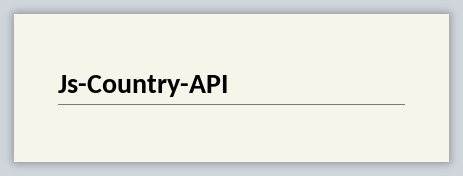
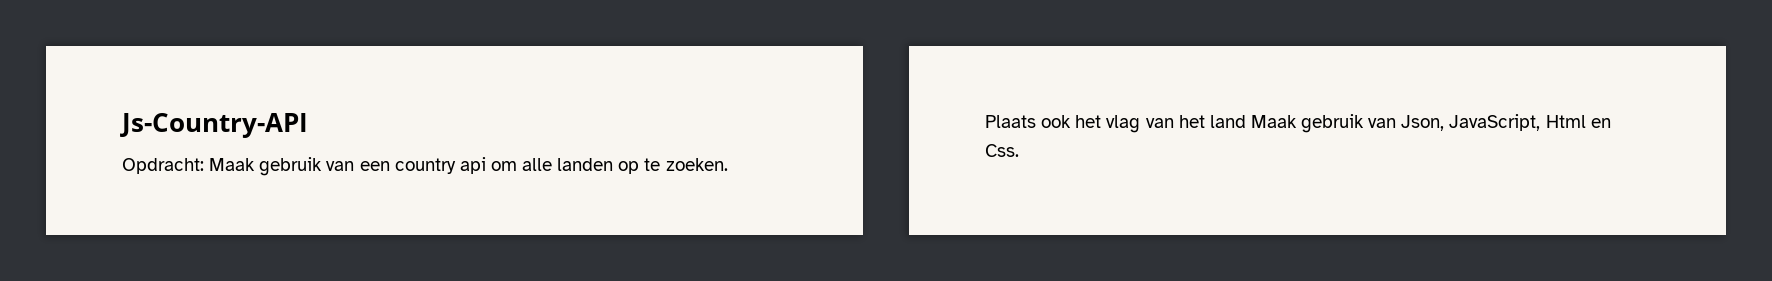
+ Opdracht: Maak gebruik van een country api om alle landen op te zoeken. Plaats ook het vlag van het land Maak gebruik van Json, JavaScript, Html en Css.

